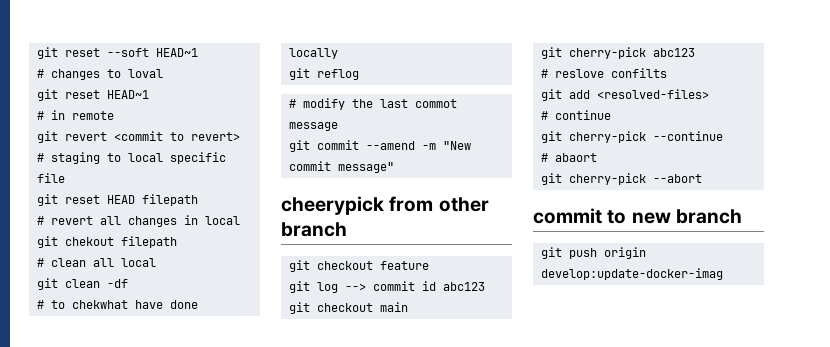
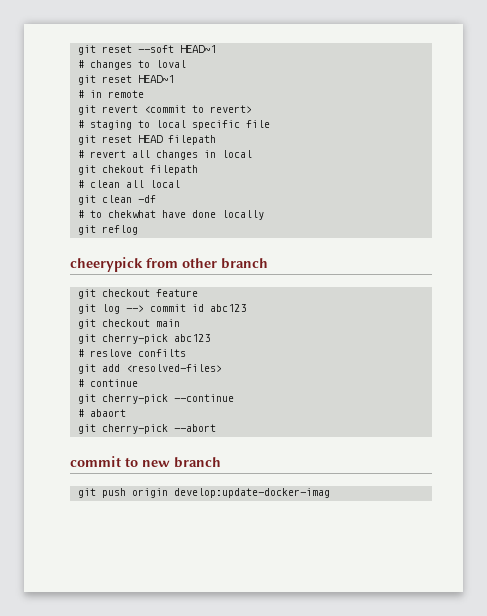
- # modify the last commot message
- git commit --amend -m "New commit message"

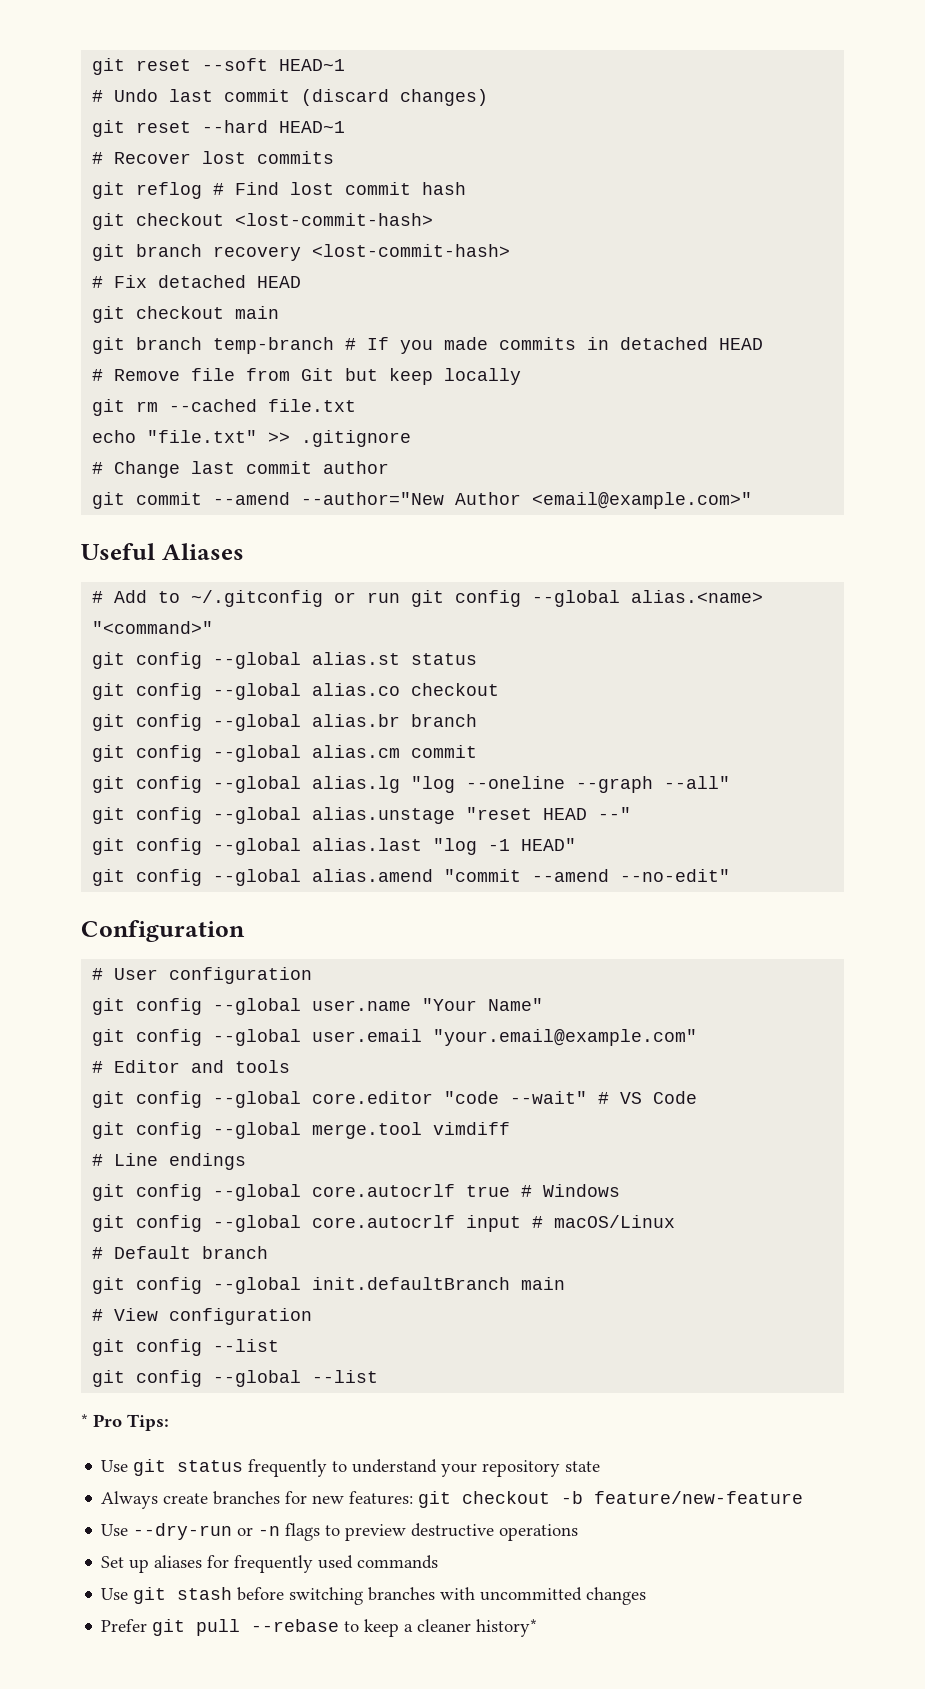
- # changes to loval
- git reset HEAD~1
- # in remote
- git revert <commit to revert>
- # staging to local specific file
- git reset HEAD filepath
- # revert all changes in local
- git chekout filepath
- # clean all local
- git clean -df
- # to chekwhat have done locally
- git reflog
- cheerypick from other branch
- git checkout feature
- git log --> commit id abc123
+ # Undo last commit (discard changes)
+ git reset --hard HEAD~1
+ # Recover lost commits
+ git reflog # Find lost commit hash
+ git checkout <lost-commit-hash>
+ git branch recovery <lost-commit-hash>
+ # Fix detached HEAD
  git checkout main
- git cherry-pick abc123
- # reslove confilts
- git add <resolved-files>
- # continue
- git cherry-pick --continue
- # abaort
- git cherry-pick --abort
- commit to new branch
- git push origin develop:update-docker-imag
+ git branch temp-branch # If you made commits in detached HEAD
+ # Remove file from Git but keep locally
+ git rm --cached file.txt
+ echo "file.txt" >> .gitignore
+ # Change last commit author
+ git commit --amend --author="New Author <email@example.com>"
+ Useful Aliases
+ # Add to ~/.gitconfig or run git config --global alias.<name> "<command>"
+ git config --global alias.st status
+ git config --global alias.co checkout
+ git config --global alias.br branch
+ git config --global alias.cm commit
+ git config --global alias.lg "log --oneline --graph --all"
+ git config --global alias.unstage "reset HEAD --"
+ git config --global alias.last "log -1 HEAD"
+ git config --global alias.amend "commit --amend --no-edit"
+ Configuration
+ # User configuration
+ git config --global user.name "Your Name"
+ git config --global user.email "your.email@example.com"
+ # Editor and tools
+ git config --global core.editor "code --wait" # VS Code
+ git config --global merge.tool vimdiff
+ # Line endings
+ git config --global core.autocrlf true # Windows
+ git config --global core.autocrlf input # macOS/Linux
+ # Default branch
+ git config --global init.defaultBranch main
+ # View configuration
+ git config --list
+ git config --global --list
+ * Pro Tips:
+ Use git status frequently to understand your repository state
+ Always create branches for new features: git checkout -b feature/new-feature
+ Use --dry-run or -n flags to preview destructive operations
+ Set up aliases for frequently used commands
+ Use git stash before switching branches with uncommitted changes
+ Prefer git pull --rebase to keep a cleaner history*

